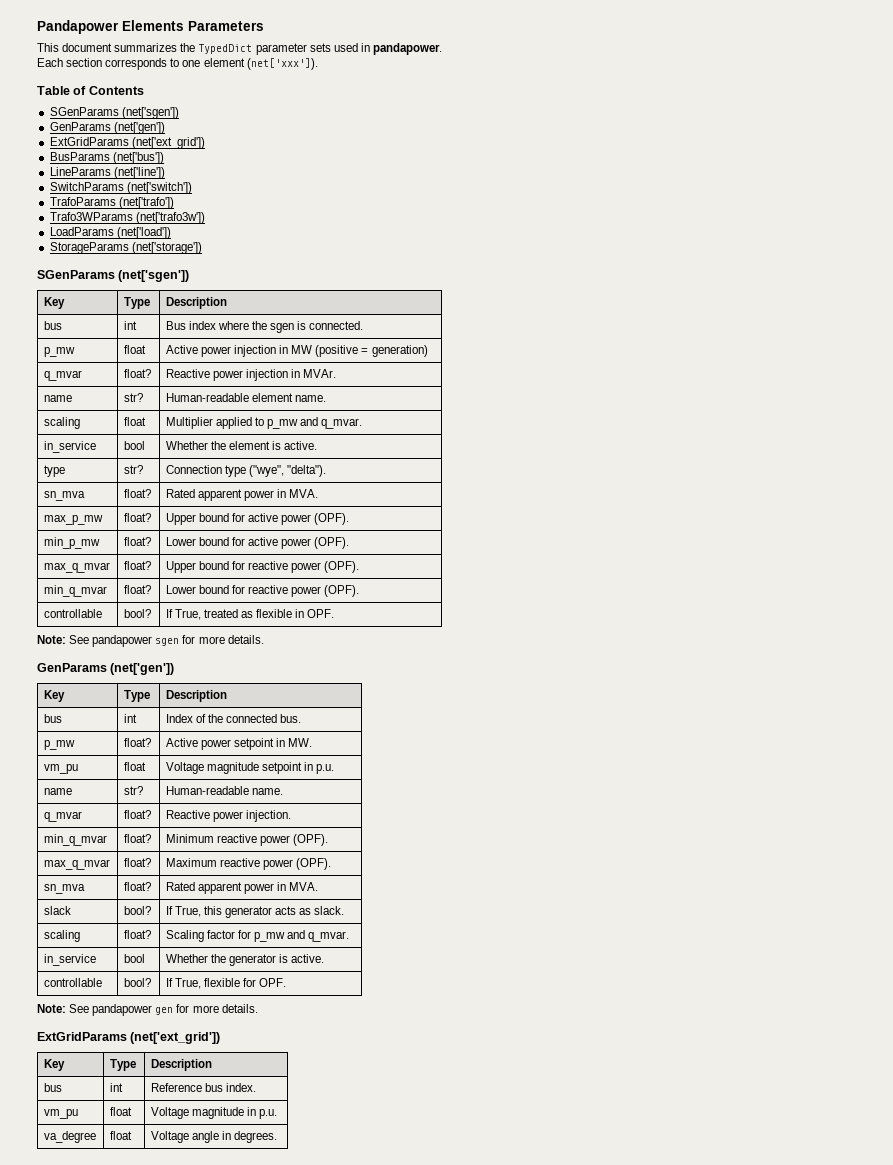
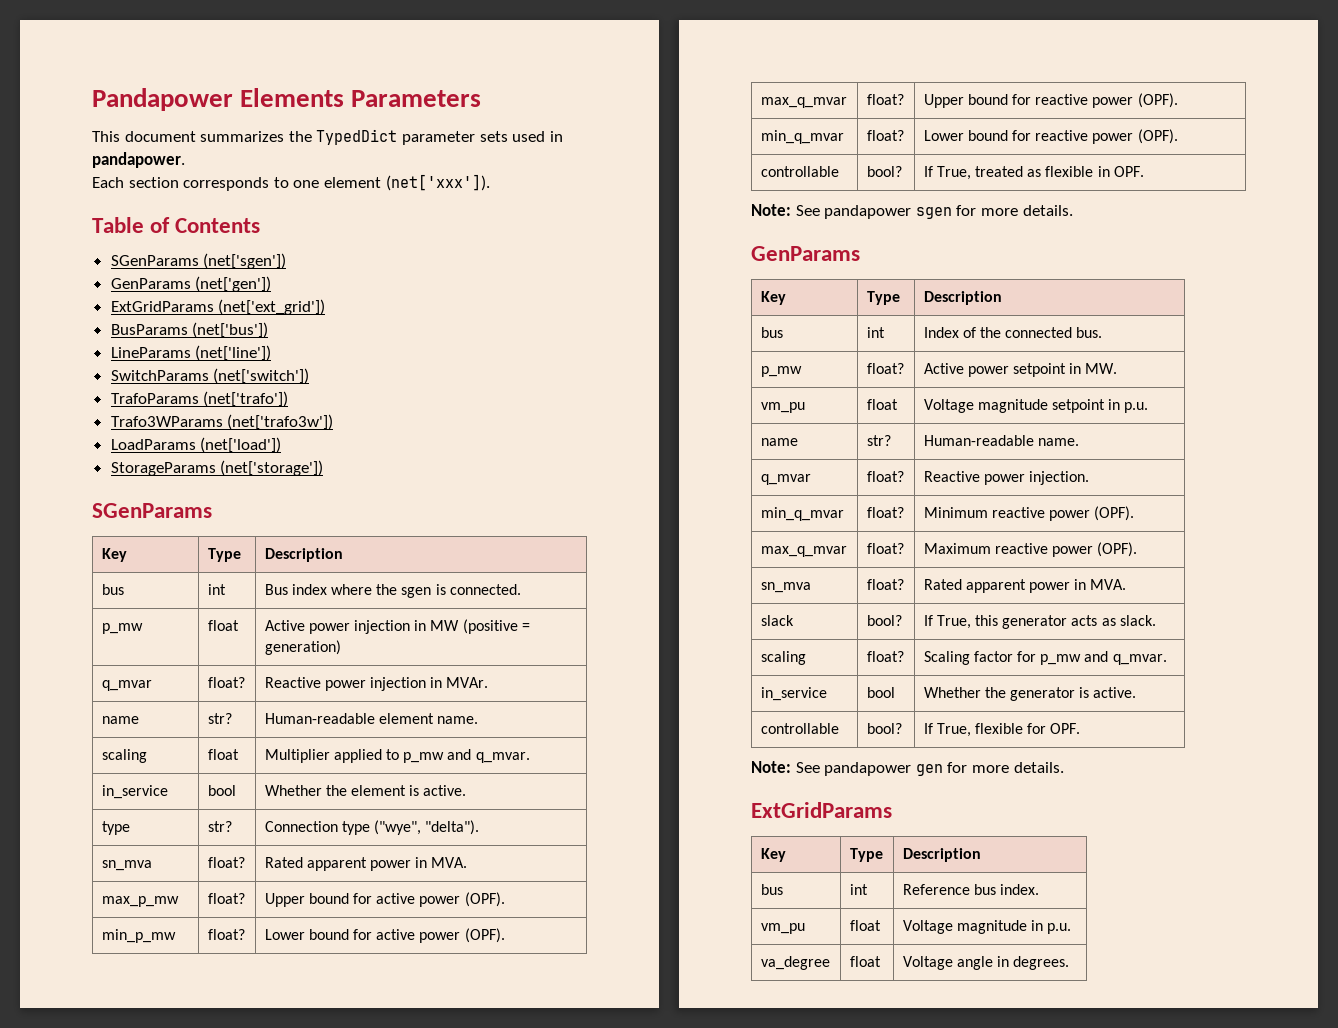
  StorageParams (net['storage'])
- SGenParams (net['sgen'])
+ SGenParams
  Note: See pandapower sgen for more details.
- GenParams (net['gen'])
+ GenParams
  Note: See pandapower gen for more details.
- ExtGridParams (net['ext_grid'])
+ ExtGridParams

